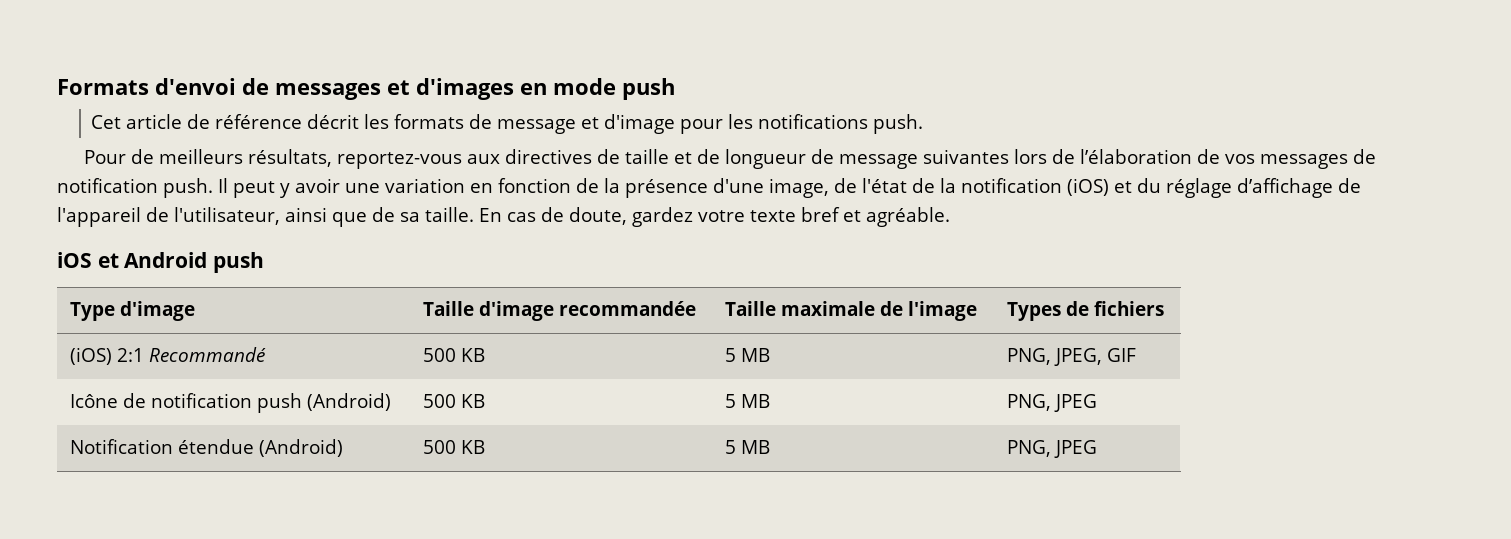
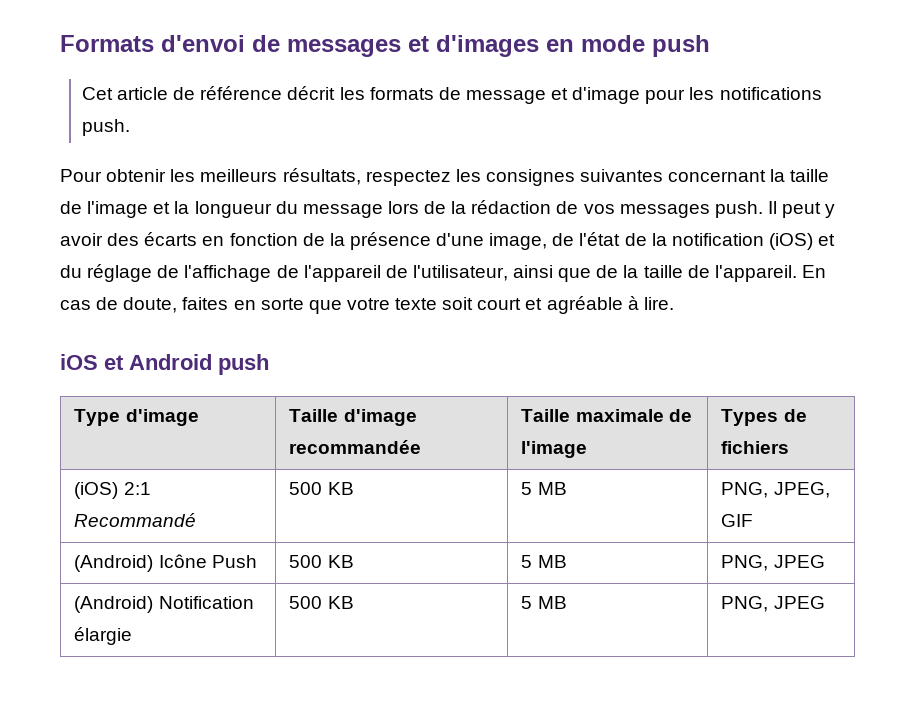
- Pour de meilleurs résultats, reportez-vous aux directives de taille et de longueur de message suivantes lors de l’élaboration de vos messages de notification push.
+ Pour obtenir les meilleurs résultats, respectez les consignes suivantes concernant la taille de l'image et la longueur du message lors de la rédaction de vos messages push.
- Il peut y avoir une variation en fonction de la présence d'une image, de l'état de la notification (iOS) et du réglage d’affichage de l'appareil de l'utilisateur, ainsi que de sa taille. En cas de doute, gardez votre texte bref et agréable.
+ Il peut y avoir des écarts en fonction de la présence d'une image, de l'état de la notification (iOS) et du réglage de l'affichage de l'appareil de l'utilisateur, ainsi que de la taille de l'appareil. En cas de doute, faites en sorte que votre texte soit court et agréable à lire.
- Icône de notification push (Android) | 500 KB | 5 MB | PNG, JPEG
+ (Android) Icône Push | 500 KB | 5 MB | PNG, JPEG
- Notification étendue (Android) | 500 KB | 5 MB | PNG, JPEG
+ (Android) Notification élargie | 500 KB | 5 MB | PNG, JPEG

